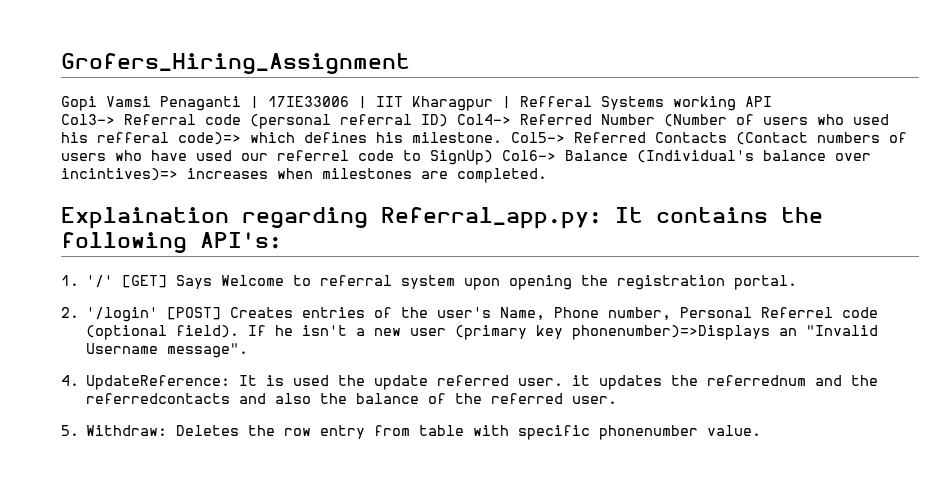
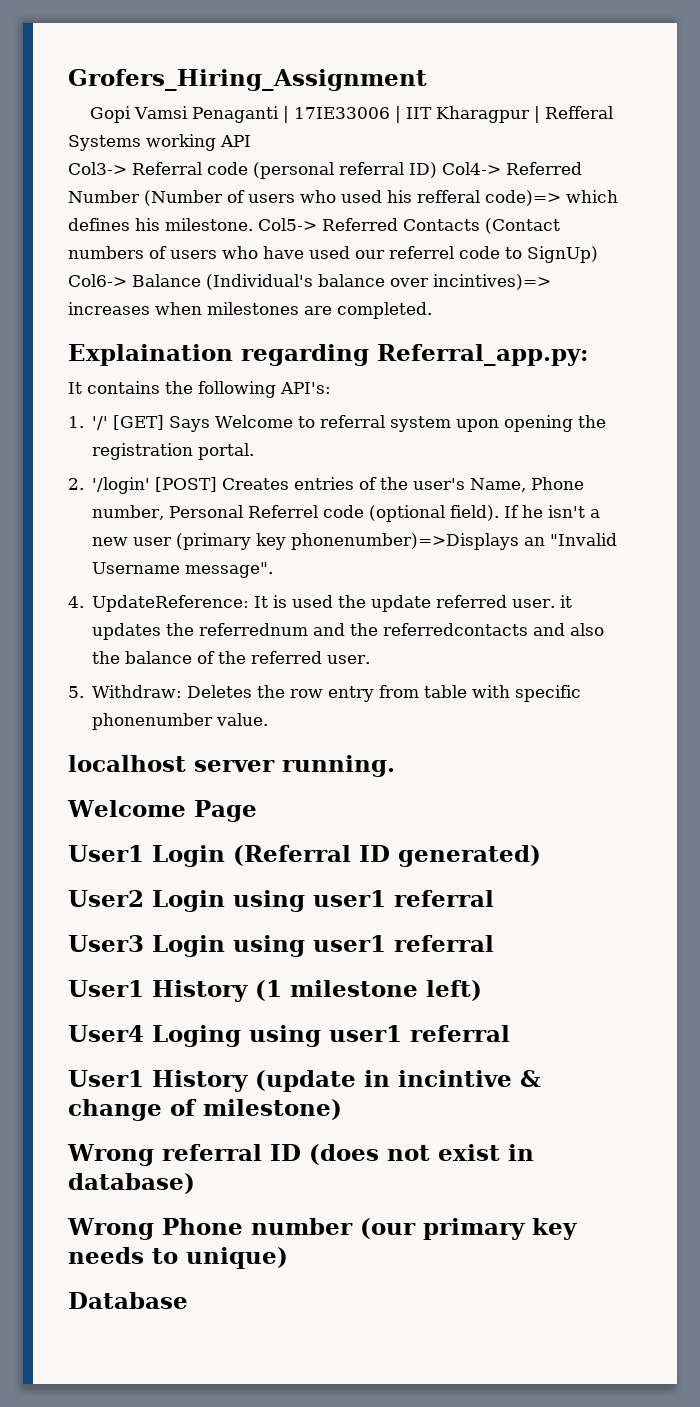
- Explaination regarding Referral_app.py: It contains the following API's:
+ Explaination regarding Referral_app.py:
+ It contains the following API's:
+ localhost server running.
+ Welcome Page
+ User1 Login (Referral ID generated)
+ User2 Login using user1 referral
+ User3 Login using user1 referral
+ User1 History (1 milestone left)
+ User4 Loging using user1 referral
+ User1 History (update in incintive & change of milestone)
+ Wrong referral ID (does not exist in database)
+ Wrong Phone number (our primary key needs to unique)
+ Database

